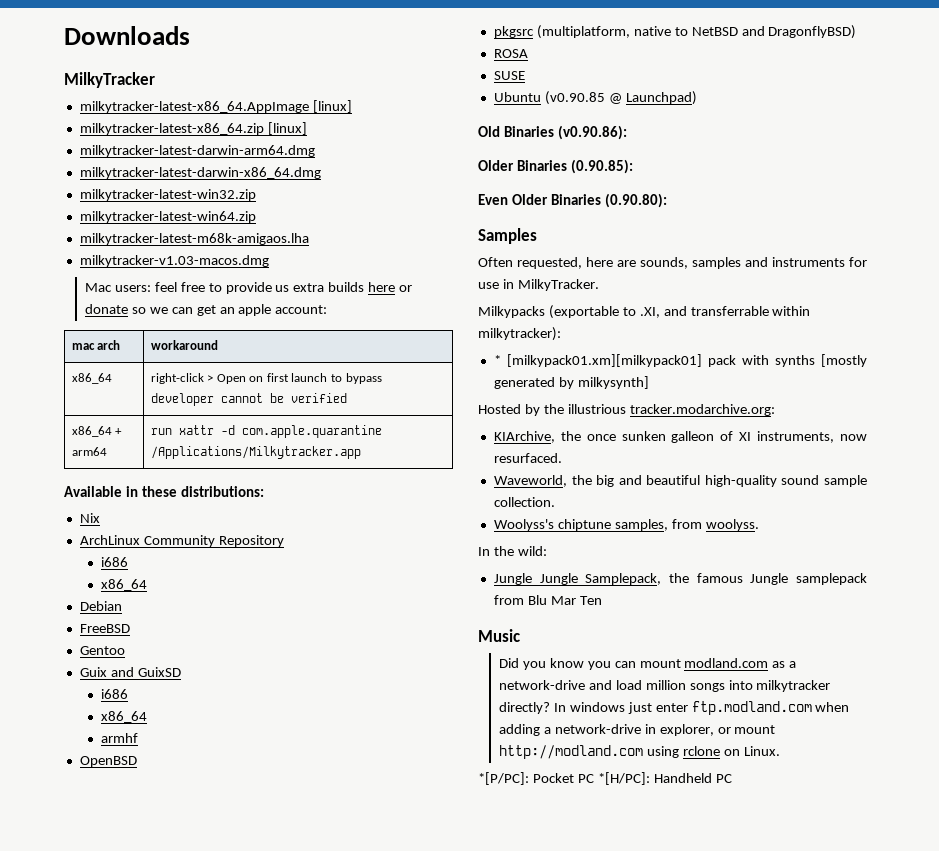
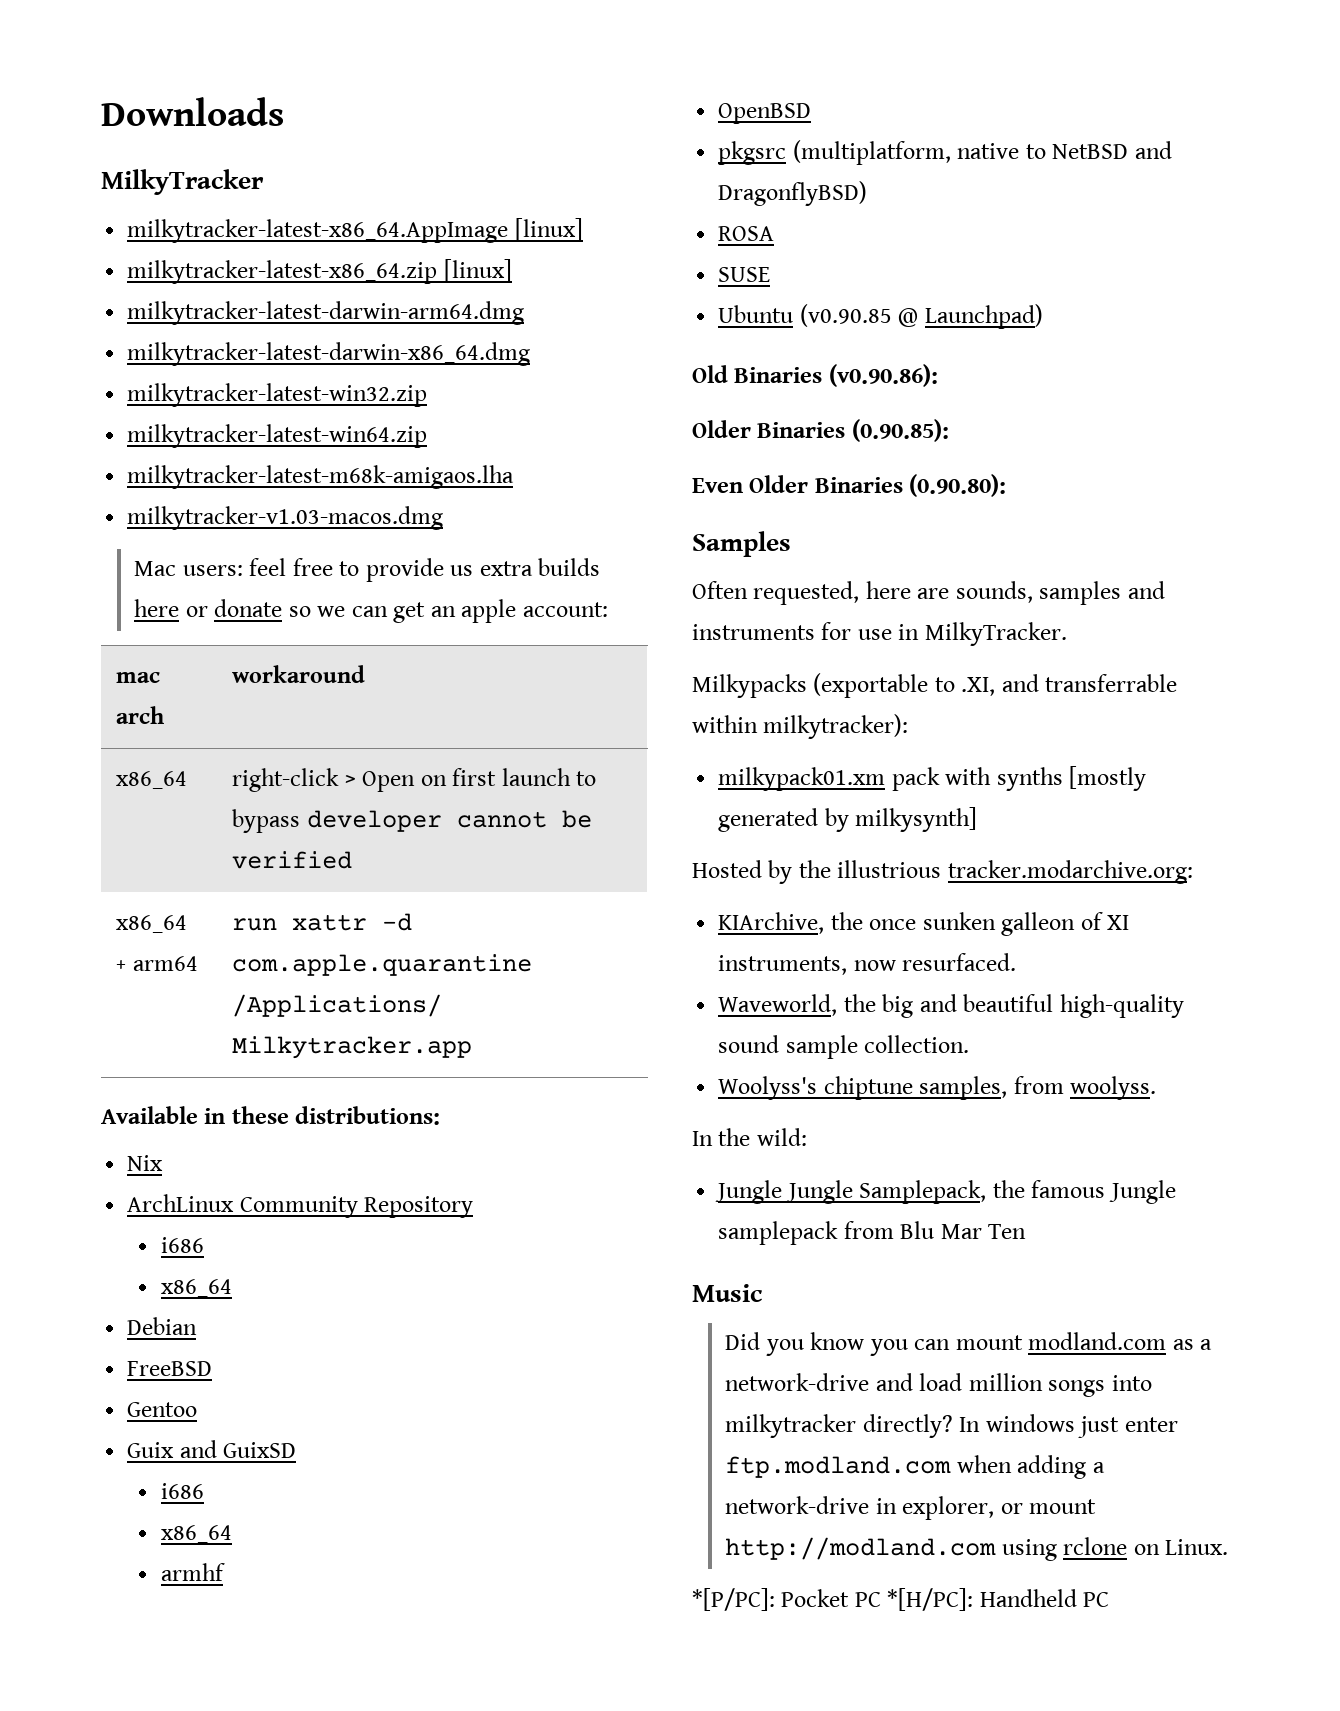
- * [milkypack01.xm][milkypack01] pack with synths [mostly generated by milkysynth]
+ milkypack01.xm pack with synths [mostly generated by milkysynth]

